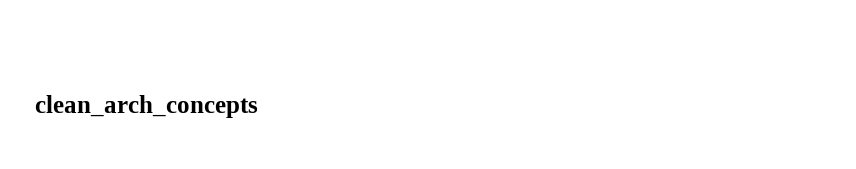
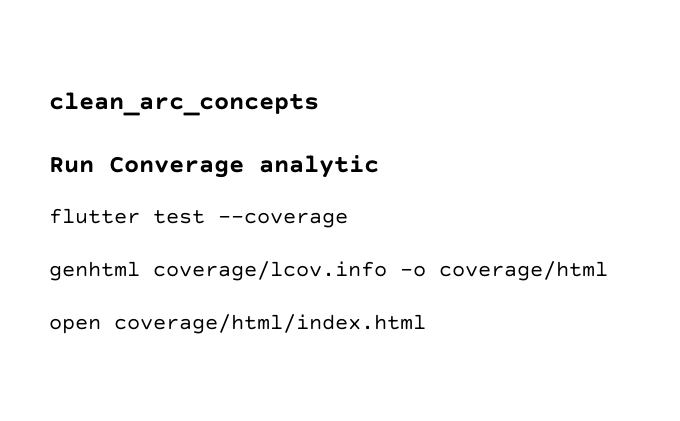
- clean_arch_concepts
+ clean_arc_concepts
+ Run Converage analytic
+ flutter test --coverage
+ genhtml coverage/lcov.info -o coverage/html
+ open coverage/html/index.html

